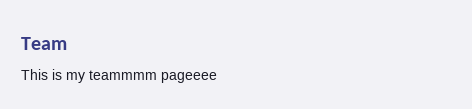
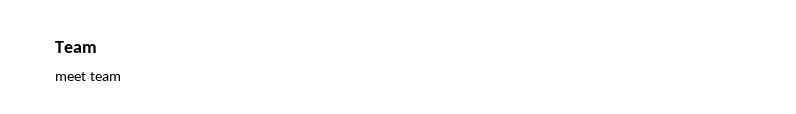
- This is my teammmm pageeee
+ meet team

